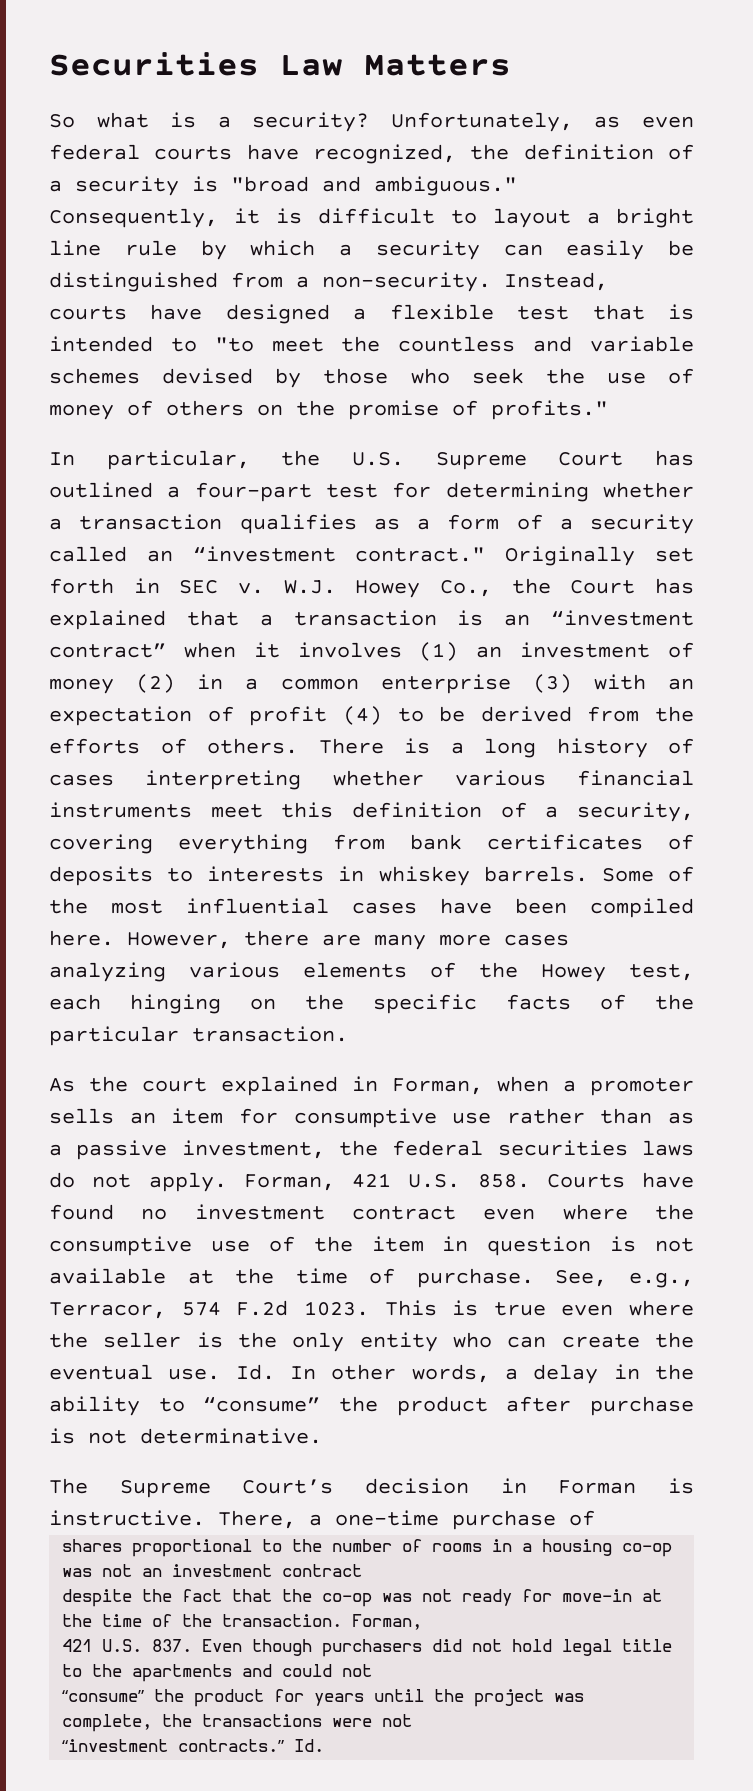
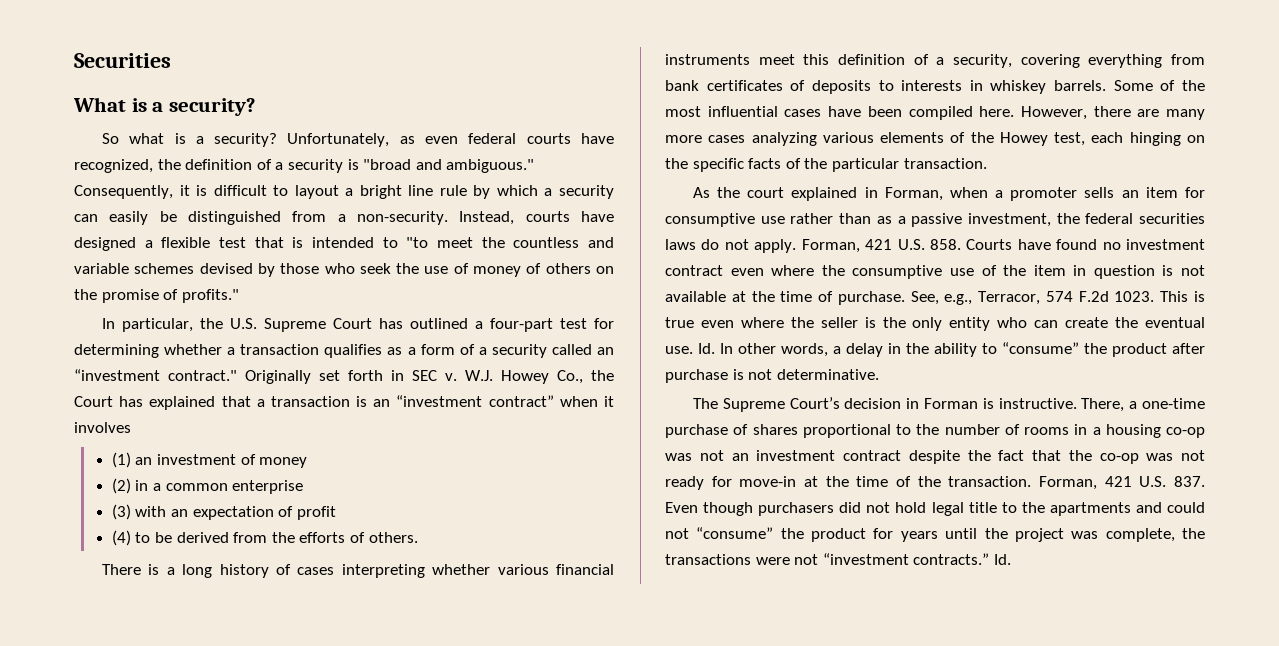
- Securities Law Matters
+ Securities
+ What is a security?
- W.J. Howey Co., the Court has explained that a transaction is an “investment contract” when it involves (1) an investment of money (2) in a common enterprise (3) with an expectation of profit (4) to be derived from the efforts of others. There is a long history of cases interpreting whether various financial instruments meet this definition of a security, covering everything from bank certificates of deposits to interests in whiskey barrels.
+ W.J. Howey Co., the Court has explained that a transaction is an “investment contract” when it involves
+ (1) an investment of money
+ (2) in a common enterprise
+ (3) with an expectation of profit
+ (4) to be derived from the efforts of others.
+ There is a long history of cases interpreting whether various financial instruments meet this definition of a security, covering everything from bank certificates of deposits to interests in whiskey barrels.
- There, a one-time purchase of
- shares proportional to the number of rooms in a housing co-op was not an investment contract
- despite the fact that the co-op was not ready for move-in at the time of the transaction. Forman,
- 421 U.S. 837. Even though purchasers did not hold legal title to the apartments and could not
- “consume” the product for years until the project was complete, the transactions were not
- “investment contracts.”
+ There, a one-time purchase of shares proportional to the number of rooms in a housing co-op was not an investment contract despite the fact that the co-op was not ready for move-in at the time of the transaction. Forman, 421 U.S. 837. Even though purchasers did not hold legal title to the apartments and could not “consume” the product for years until the project was complete, the transactions were not “investment contracts.”

